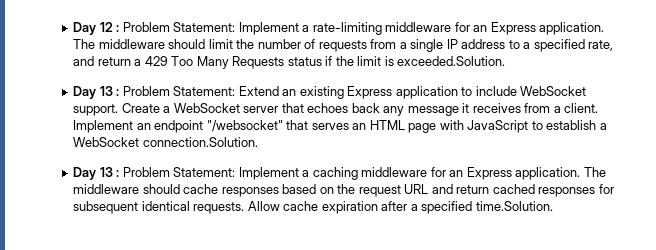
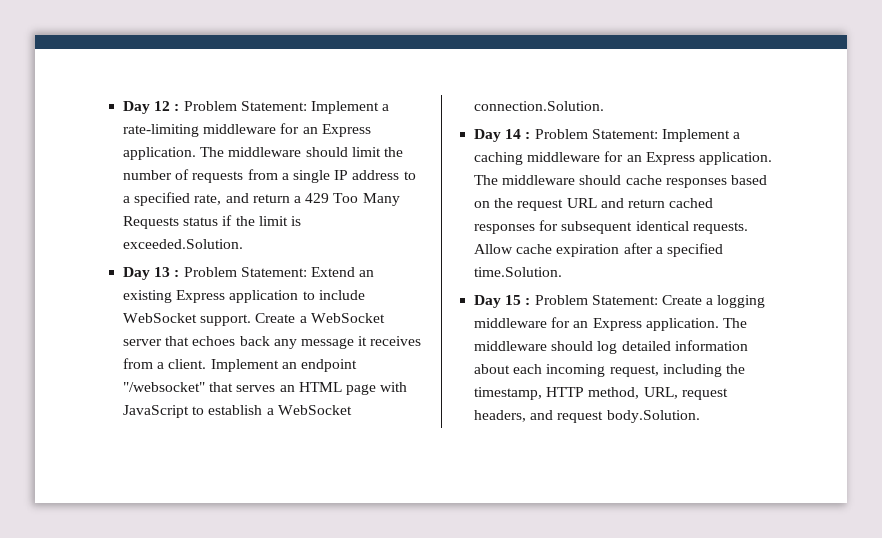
- Day 13 : Problem Statement: Implement a caching middleware for an Express application.
+ Day 14 : Problem Statement: Implement a caching middleware for an Express application.
+ Day 15 : Problem Statement: Create a logging middleware for an Express application. The middleware should log detailed information about each incoming request, including the timestamp, HTTP method, URL, request headers, and request body.Solution.

